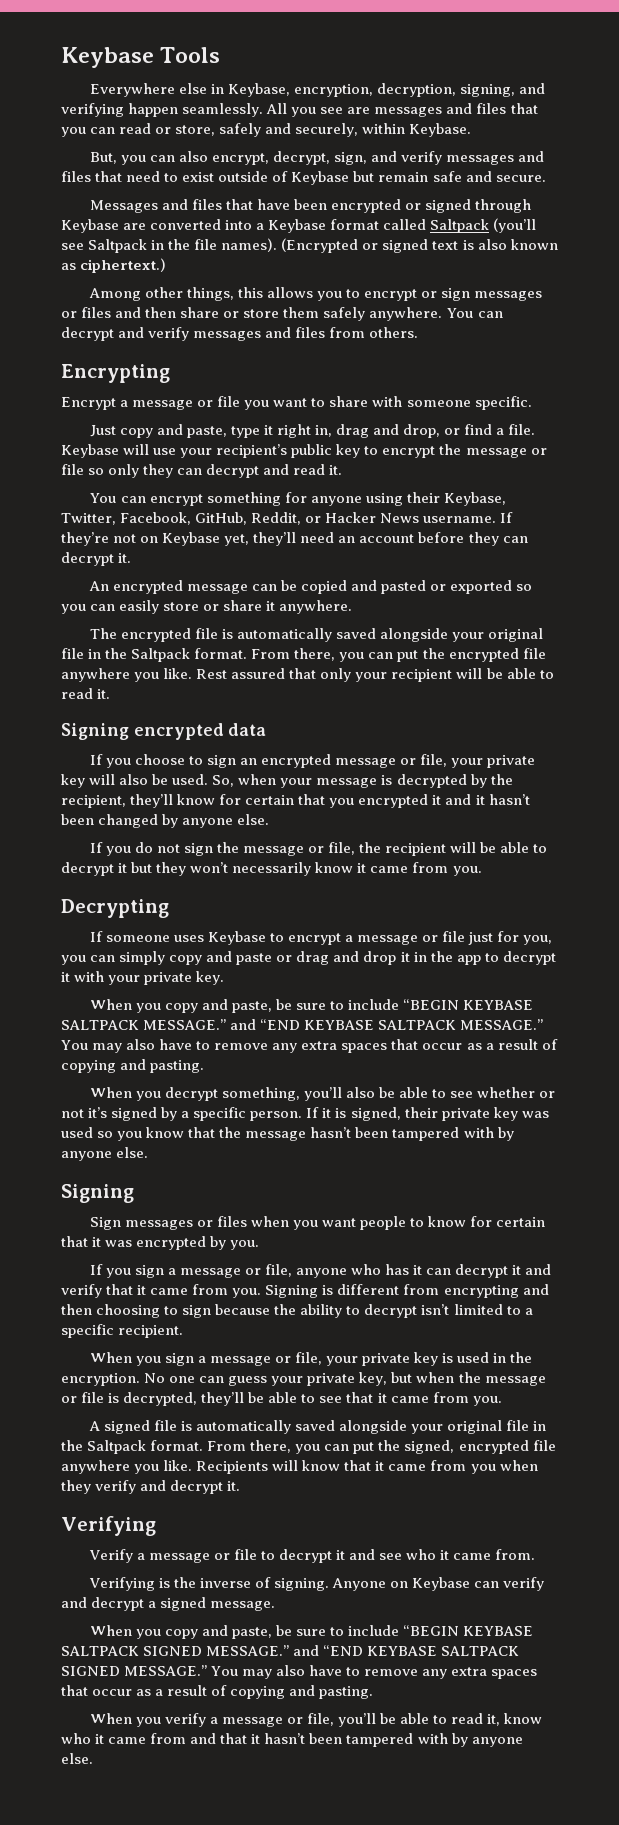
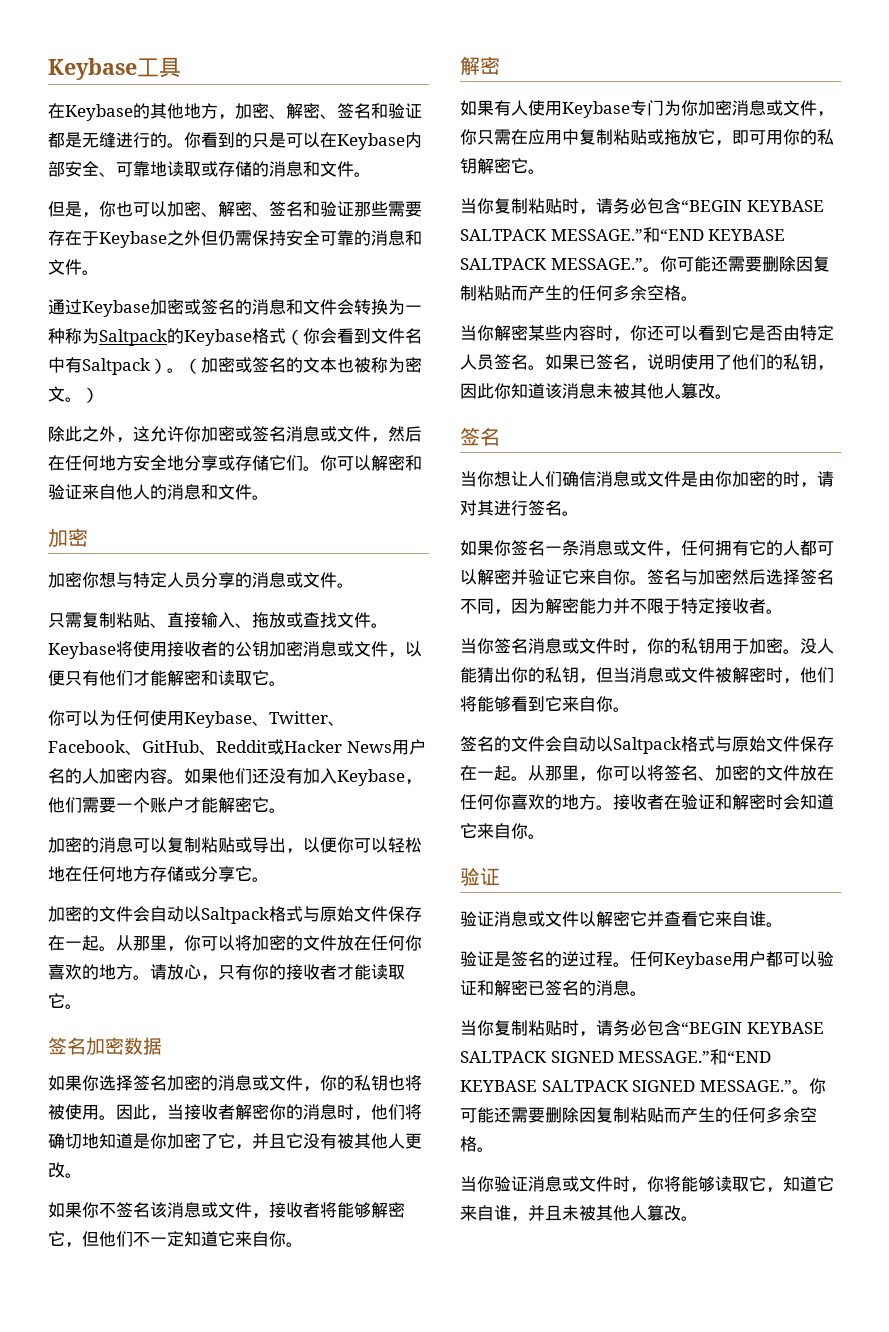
- Keybase Tools
- Everywhere else in Keybase, encryption, decryption, signing, and verifying happen seamlessly. All you see are messages and files that you can read or store, safely and securely, within Keybase.
- But, you can also encrypt, decrypt, sign, and verify messages and files that need to exist outside of Keybase but remain safe and secure.
- Messages and files that have been encrypted or signed through Keybase are converted into a Keybase format called Saltpack (you’ll see Saltpack in the file names). (Encrypted or signed text is also known as ciphertext.)
- Among other things, this allows you to encrypt or sign messages or files and then share or store them safely anywhere. You can decrypt and verify messages and files from others.
- Encrypting
- Encrypt a message or file you want to share with someone specific.
- Just copy and paste, type it right in, drag and drop, or find a file. Keybase will use your recipient’s public key to encrypt the message or file so only they can decrypt and read it.
- You can encrypt something for anyone using their Keybase, Twitter, Facebook, GitHub, Reddit, or Hacker News username. If they’re not on Keybase yet, they’ll need an account before they can decrypt it.
- An encrypted message can be copied and pasted or exported so you can easily store or share it anywhere.
- The encrypted file is automatically saved alongside your original file in the Saltpack format. From there, you can put the encrypted file anywhere you like. Rest assured that only your recipient will be able to read it.
- Signing encrypted data
- If you choose to sign an encrypted message or file, your private key will also be used. So, when your message is decrypted by the recipient, they’ll know for certain that you encrypted it and it hasn’t been changed by anyone else.
- If you do not sign the message or file, the recipient will be able to decrypt it but they won’t necessarily know it came from you.
- Decrypting
- If someone uses Keybase to encrypt a message or file just for you, you can simply copy and paste or drag and drop it in the app to decrypt it with your private key.
- When you copy and paste, be sure to include “BEGIN KEYBASE SALTPACK MESSAGE.” and “END KEYBASE SALTPACK MESSAGE.” You may also have to remove any extra spaces that occur as a result of copying and pasting.
- When you decrypt something, you’ll also be able to see whether or not it’s signed by a specific person. If it is signed, their private key was used so you know that the message hasn’t been tampered with by anyone else.
- Signing
- Sign messages or files when you want people to know for certain that it was encrypted by you.
- If you sign a message or file, anyone who has it can decrypt it and verify that it came from you. Signing is different from encrypting and then choosing to sign because the ability to decrypt isn’t limited to a specific recipient.
- When you sign a message or file, your private key is used in the encryption. No one can guess your private key, but when the message or file is decrypted, they’ll be able to see that it came from you.
- A signed file is automatically saved alongside your original file in the Saltpack format. From there, you can put the signed, encrypted file anywhere you like. Recipients will know that it came from you when they verify and decrypt it.
- Verifying
- Verify a message or file to decrypt it and see who it came from.
- Verifying is the inverse of signing. Anyone on Keybase can verify and decrypt a signed message.
- When you copy and paste, be sure to include “BEGIN KEYBASE SALTPACK SIGNED MESSAGE.” and “END KEYBASE SALTPACK SIGNED MESSAGE.” You may also have to remove any extra spaces that occur as a result of copying and pasting.
- When you verify a message or file, you’ll be able to read it, know who it came from and that it hasn’t been tampered with by anyone else.
+ Keybase工具
+ 在Keybase的其他地方，加密、解密、签名和验证都是无缝进行的。你看到的只是可以在Keybase内部安全、可靠地读取或存储的消息和文件。
+ 但是，你也可以加密、解密、签名和验证那些需要存在于Keybase之外但仍需保持安全可靠的消息和文件。
+ 通过Keybase加密或签名的消息和文件会转换为一种称为Saltpack的Keybase格式（你会看到文件名中有Saltpack）。（加密或签名的文本也被称为密文。）
+ 除此之外，这允许你加密或签名消息或文件，然后在任何地方安全地分享或存储它们。你可以解密和验证来自他人的消息和文件。
+ 加密
+ 加密你想与特定人员分享的消息或文件。
+ 只需复制粘贴、直接输入、拖放或查找文件。Keybase将使用接收者的公钥加密消息或文件，以便只有他们才能解密和读取它。
+ 你可以为任何使用Keybase、Twitter、Facebook、GitHub、Reddit或Hacker News用户名的人加密内容。如果他们还没有加入Keybase，他们需要一个账户才能解密它。
+ 加密的消息可以复制粘贴或导出，以便你可以轻松地在任何地方存储或分享它。
+ 加密的文件会自动以Saltpack格式与原始文件保存在一起。从那里，你可以将加密的文件放在任何你喜欢的地方。请放心，只有你的接收者才能读取它。
+ 签名加密数据
+ 如果你选择签名加密的消息或文件，你的私钥也将被使用。因此，当接收者解密你的消息时，他们将确切地知道是你加密了它，并且它没有被其他人更改。
+ 如果你不签名该消息或文件，接收者将能够解密它，但他们不一定知道它来自你。
+ 解密
+ 如果有人使用Keybase专门为你加密消息或文件，你只需在应用中复制粘贴或拖放它，即可用你的私钥解密它。
+ 当你复制粘贴时，请务必包含“BEGIN KEYBASE SALTPACK MESSAGE.”和“END KEYBASE SALTPACK MESSAGE.”。你可能还需要删除因复制粘贴而产生的任何多余空格。
+ 当你解密某些内容时，你还可以看到它是否由特定人员签名。如果已签名，说明使用了他们的私钥，因此你知道该消息未被其他人篡改。
+ 签名
+ 当你想让人们确信消息或文件是由你加密的时，请对其进行签名。
+ 如果你签名一条消息或文件，任何拥有它的人都可以解密并验证它来自你。签名与加密然后选择签名不同，因为解密能力并不限于特定接收者。
+ 当你签名消息或文件时，你的私钥用于加密。没人能猜出你的私钥，但当消息或文件被解密时，他们将能够看到它来自你。
+ 签名的文件会自动以Saltpack格式与原始文件保存在一起。从那里，你可以将签名、加密的文件放在任何你喜欢的地方。接收者在验证和解密时会知道它来自你。
+ 验证
+ 验证消息或文件以解密它并查看它来自谁。
+ 验证是签名的逆过程。任何Keybase用户都可以验证和解密已签名的消息。
+ 当你复制粘贴时，请务必包含“BEGIN KEYBASE SALTPACK SIGNED MESSAGE.”和“END KEYBASE SALTPACK SIGNED MESSAGE.”。你可能还需要删除因复制粘贴而产生的任何多余空格。
+ 当你验证消息或文件时，你将能够读取它，知道它来自谁，并且未被其他人篡改。

